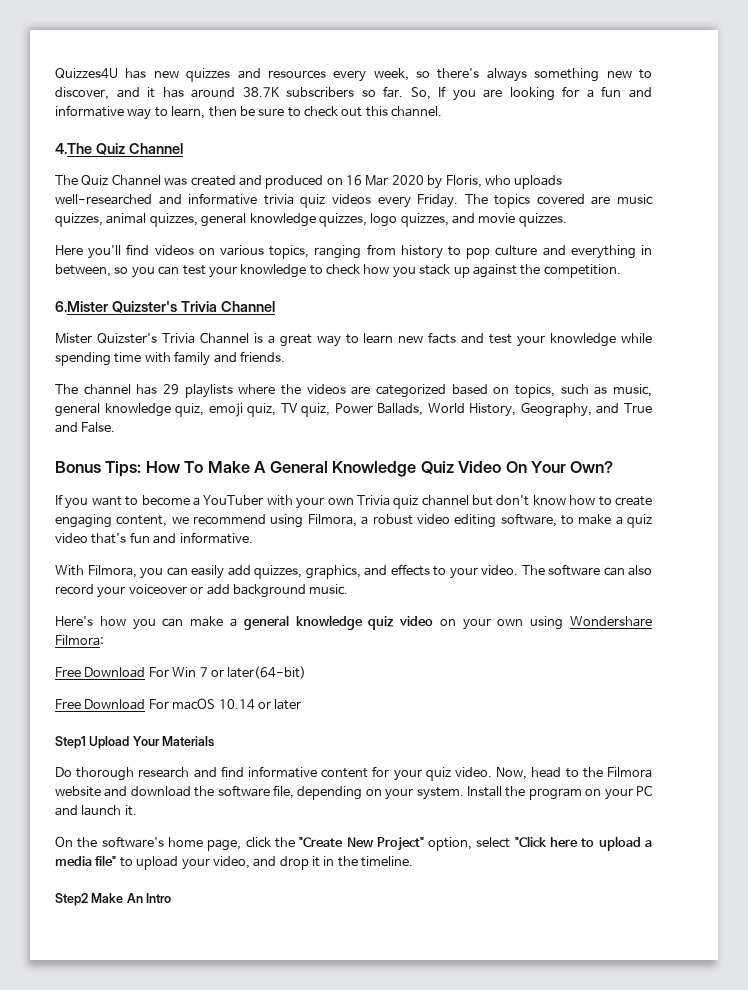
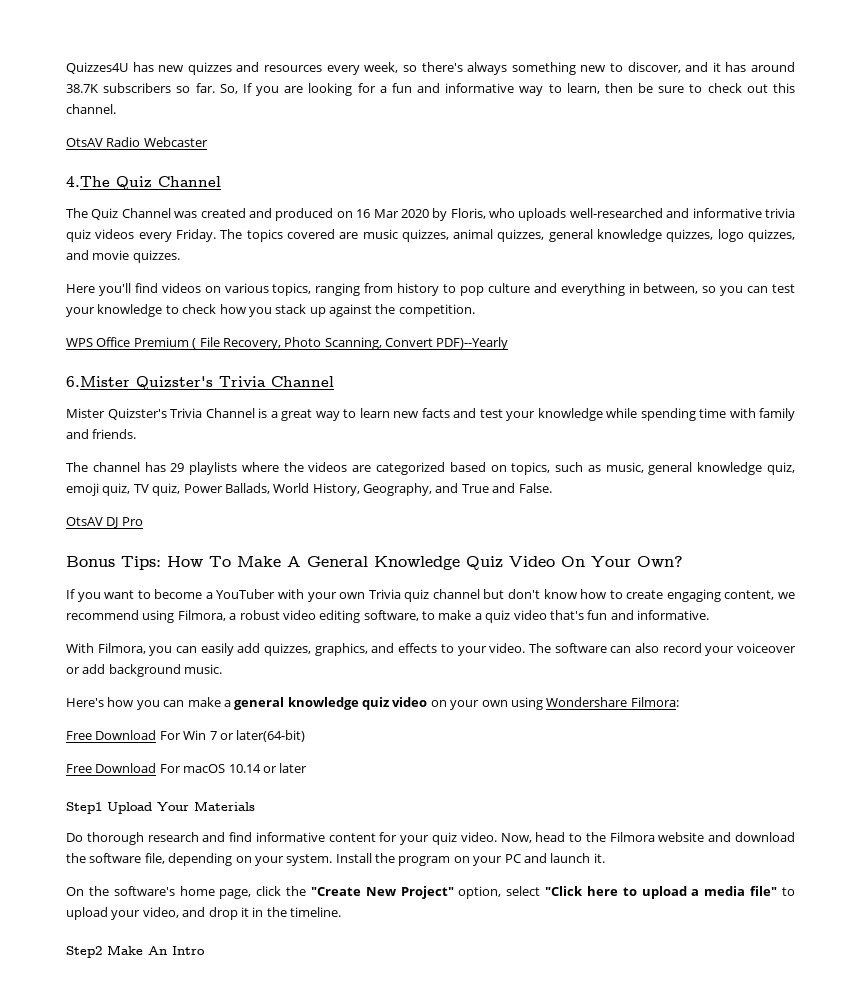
+ OtsAV Radio Webcaster
+ WPS Office Premium ( File Recovery, Photo Scanning, Convert PDF)--Yearly
+ OtsAV DJ Pro

